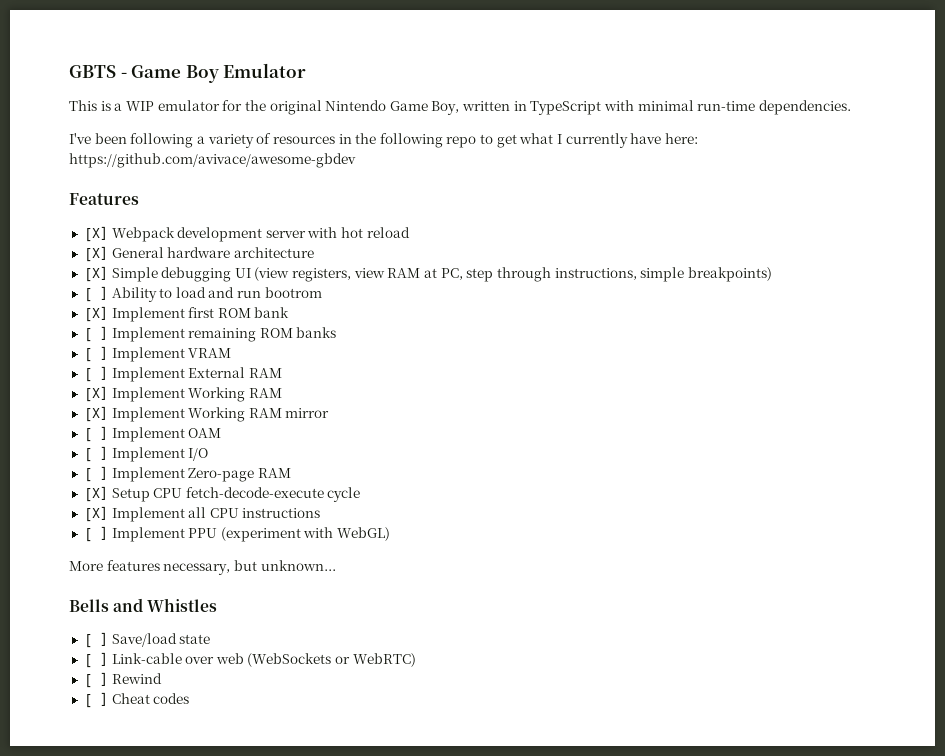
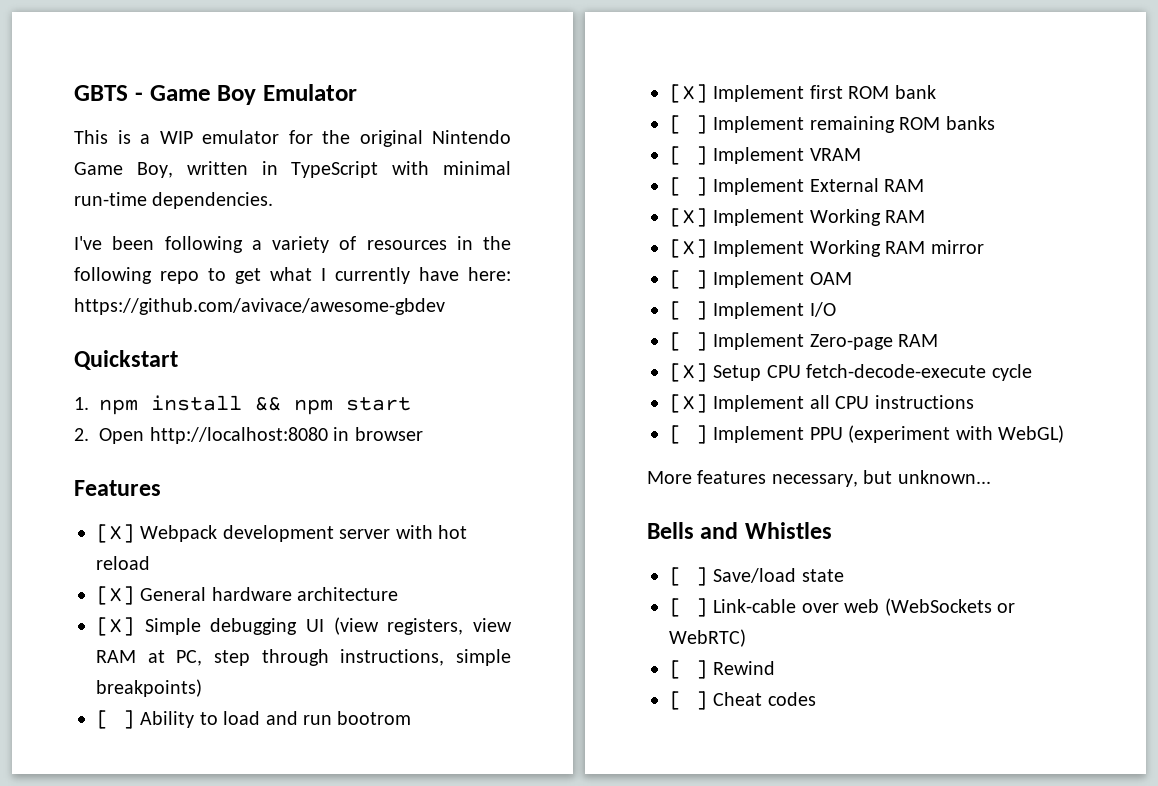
+ Quickstart
+ 1. npm install && npm start
+ 2. Open http://localhost:8080 in browser

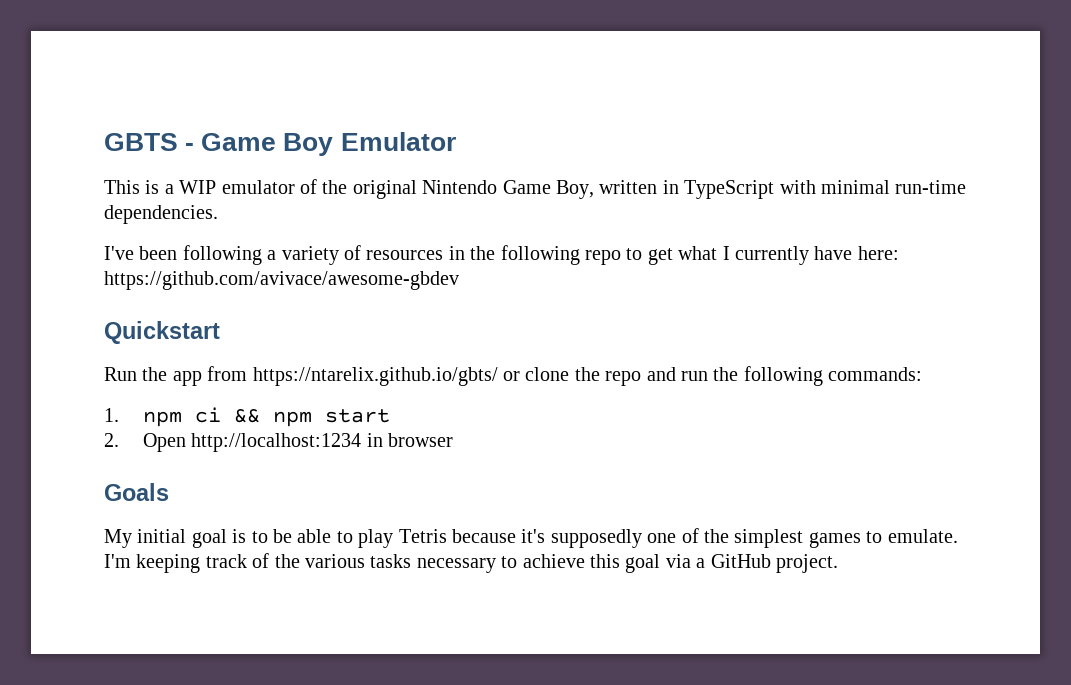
- This is a WIP emulator for the original Nintendo Game Boy, written in TypeScript with minimal run-time dependencies.
+ This is a WIP emulator of the original Nintendo Game Boy, written in TypeScript with minimal run-time dependencies.
+ Run the app from https://ntarelix.github.io/gbts/ or clone the repo and run the following commands:
- 1. npm install && npm start
+ 1. npm ci && npm start
- 2. Open http://localhost:8080 in browser
+ 2. Open http://localhost:1234 in browser
- Features
- [X] Webpack development server with hot reload
- [X] General hardware architecture
- [X] Simple debugging UI (view registers, view RAM at PC, step through instructions, simple breakpoints)
- [ ] Ability to load and run bootrom
- [X] Implement first ROM bank
- [ ] Implement remaining ROM banks
- [ ] Implement VRAM
- [ ] Implement External RAM
- [X] Implement Working RAM
- [X] Implement Working RAM mirror
- [ ] Implement OAM
- [ ] Implement I/O
- [ ] Implement Zero-page RAM
- [X] Setup CPU fetch-decode-execute cycle
- [X] Implement all CPU instructions
- [ ] Implement PPU (experiment with WebGL)
- More features necessary, but unknown...
- Bells and Whistles
- [ ] Save/load state
- [ ] Link-cable over web (WebSockets or WebRTC)
- [ ] Rewind
- [ ] Cheat codes
+ Goals
+ My initial goal is to be able to play Tetris because it's supposedly one of the simplest games to emulate. I'm keeping track of the various tasks necessary to achieve this goal via a GitHub project.

